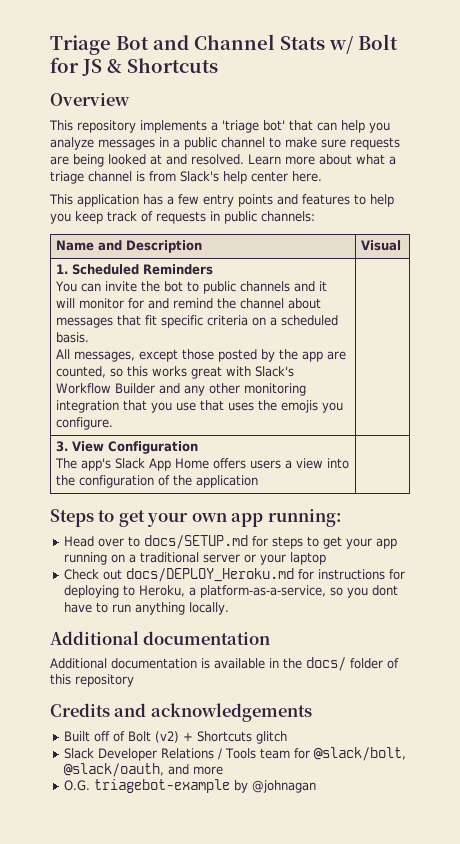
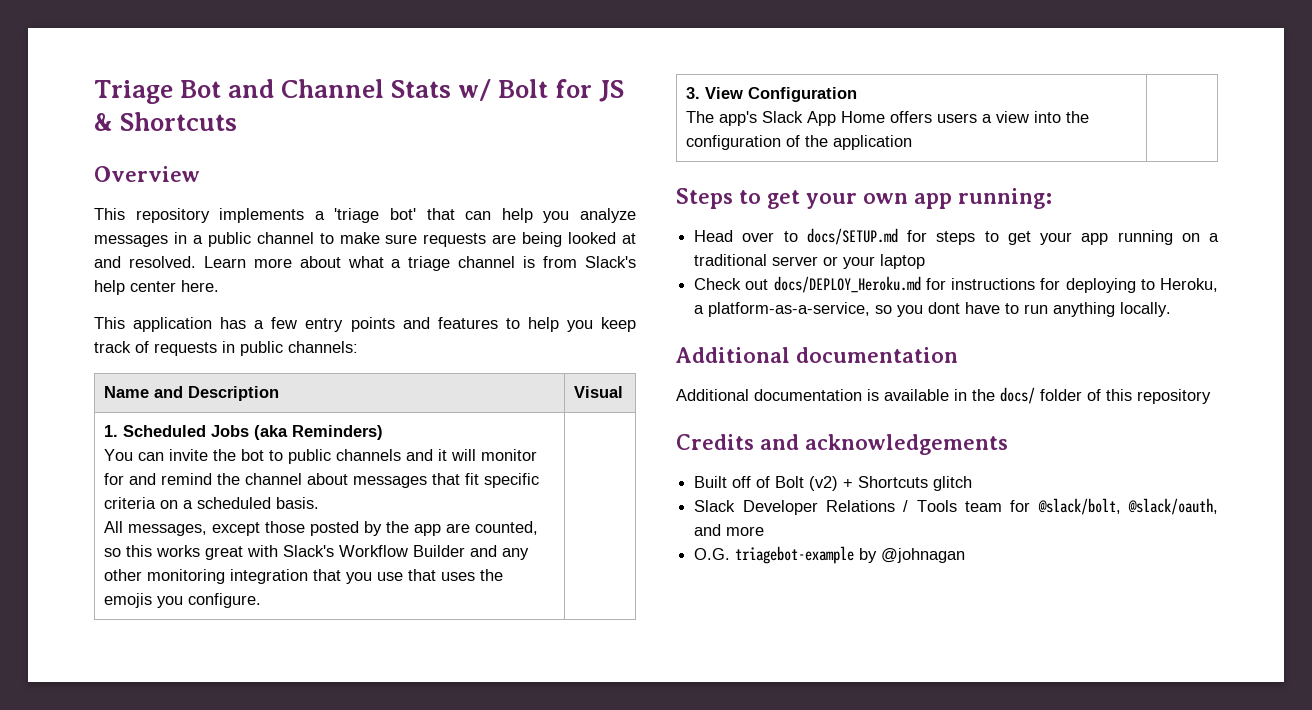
- 1. Scheduled Reminders
+ 1. Scheduled Jobs (aka Reminders)

